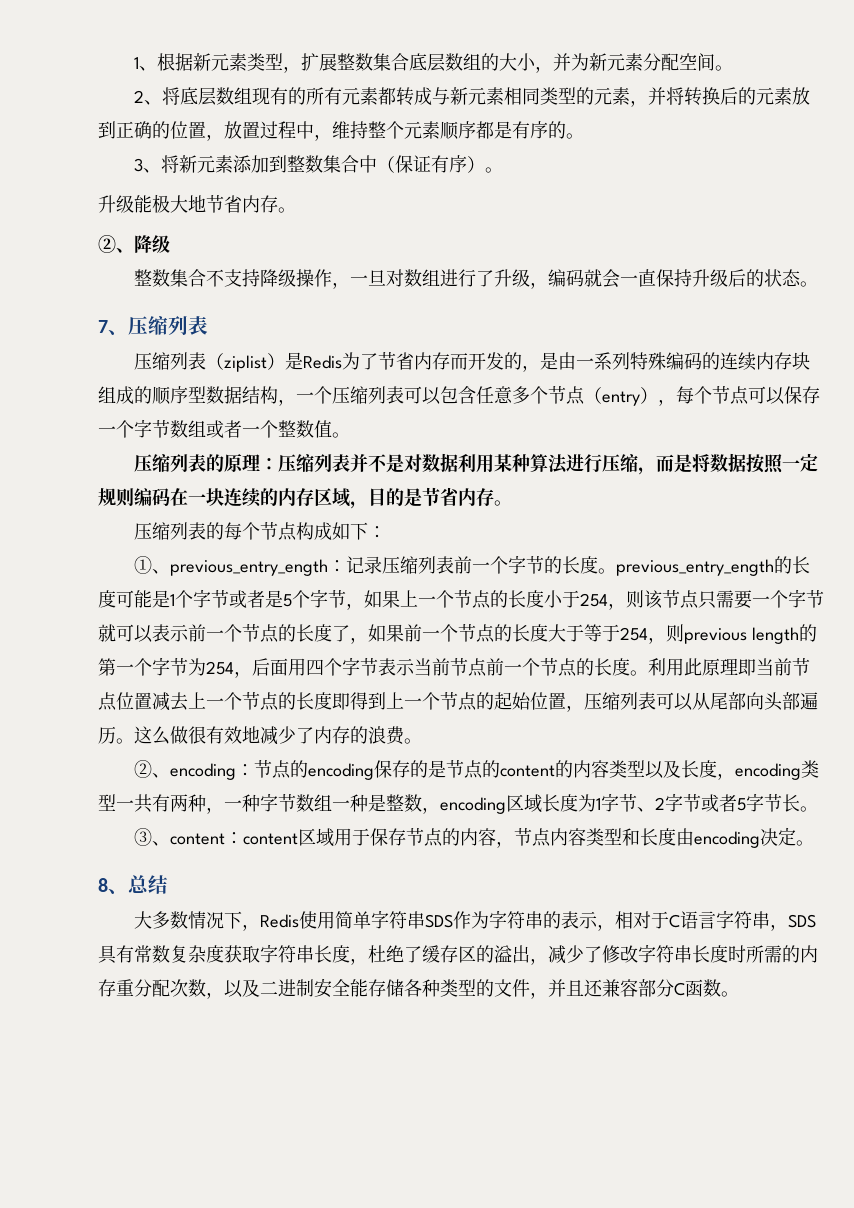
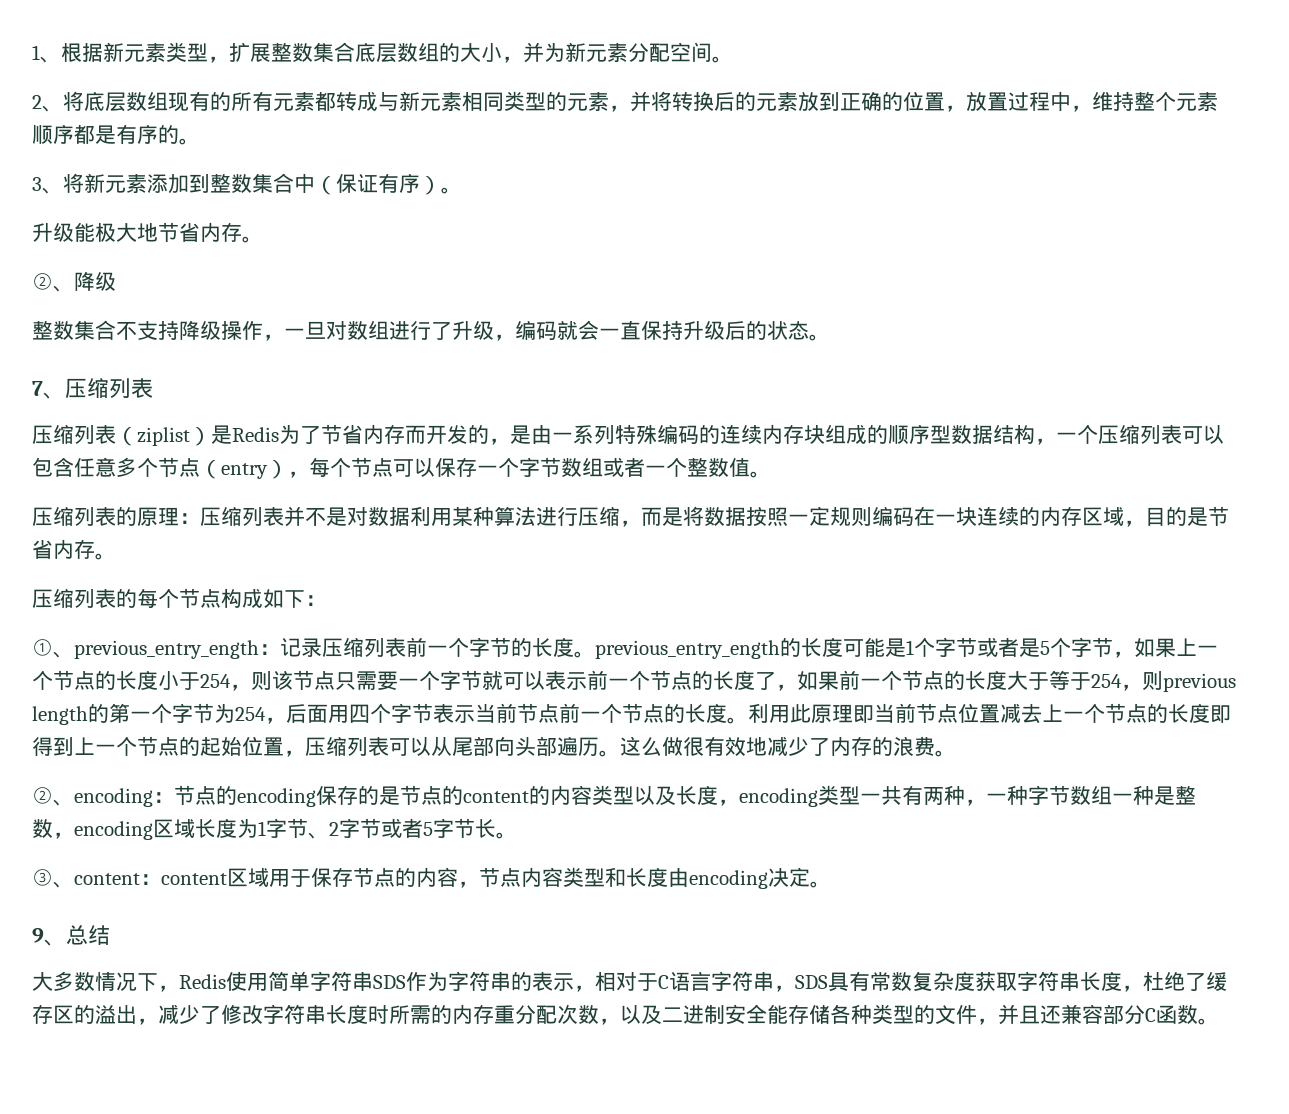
- 8、总结
+ 9、总结

